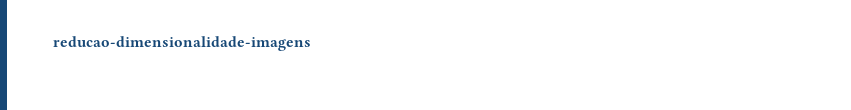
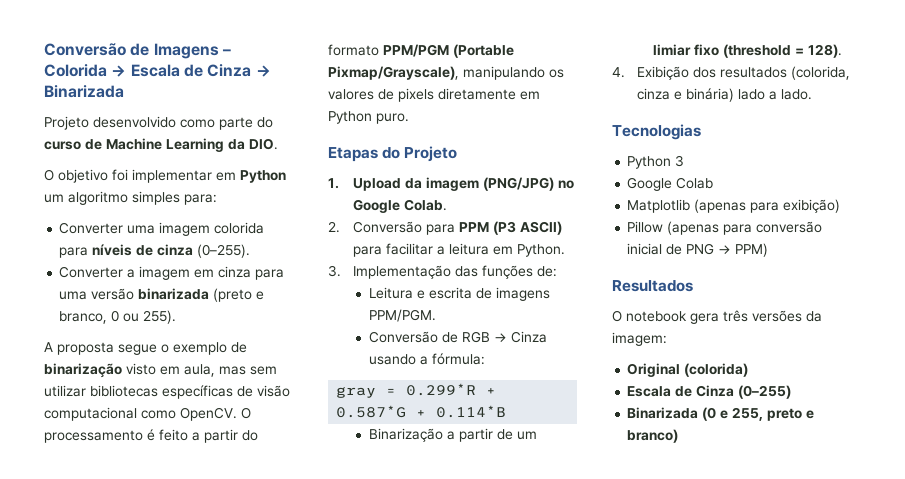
- reducao-dimensionalidade-imagens
+ Conversão de Imagens – Colorida → Escala de Cinza → Binarizada
+ Projeto desenvolvido como parte do curso de Machine Learning da DIO.
+ O objetivo foi implementar em Python um algoritmo simples para:
+ Converter uma imagem colorida para níveis de cinza (0–255).
+ Converter a imagem em cinza para uma versão binarizada (preto e branco, 0 ou 255).
+ A proposta segue o exemplo de binarização visto em aula, mas sem utilizar bibliotecas específicas de visão computacional como OpenCV. O processamento é feito a partir do formato PPM/PGM (Portable Pixmap/Grayscale), manipulando os valores de pixels diretamente em Python puro.
+ Etapas do Projeto
+ 1. Upload da imagem (PNG/JPG) no Google Colab.
+ 2. Conversão para PPM (P3 ASCII) para facilitar a leitura em Python.
+ 3. Implementação das funções de:
+ Leitura e escrita de imagens PPM/PGM.
+ Conversão de RGB → Cinza usando a fórmula:
+ gray = 0.299*R + 0.587*G + 0.114*B
+ Binarização a partir de um limiar fixo (threshold = 128).
+ 4. Exibição dos resultados (colorida, cinza e binária) lado a lado.
+ Tecnologias
+ Python 3
+ Google Colab
+ Matplotlib (apenas para exibição)
+ Pillow (apenas para conversão inicial de PNG → PPM)
+ Resultados
+ O notebook gera três versões da imagem:
+ Original (colorida)
+ Escala de Cinza (0–255)
+ Binarizada (0 e 255, preto e branco)

